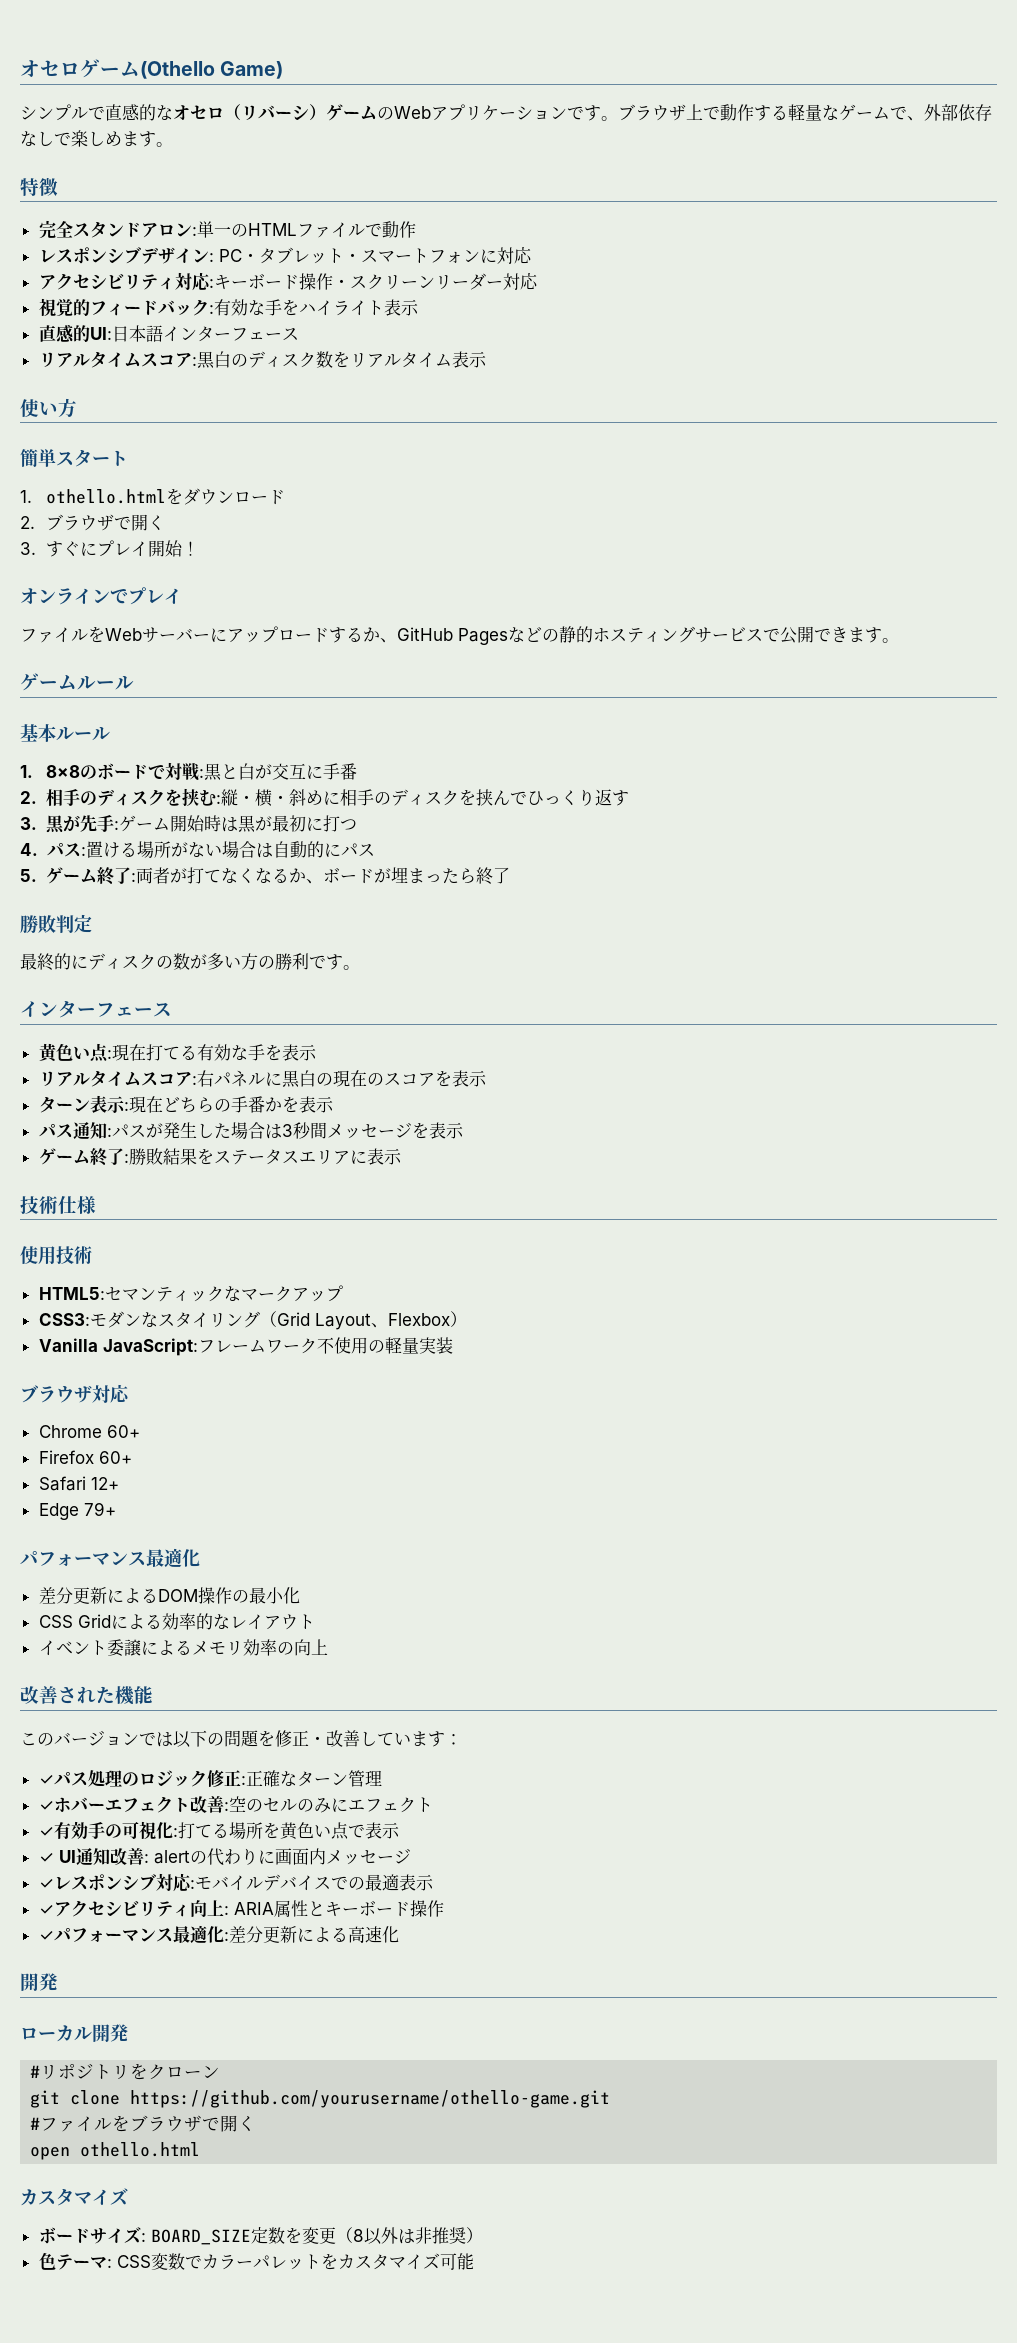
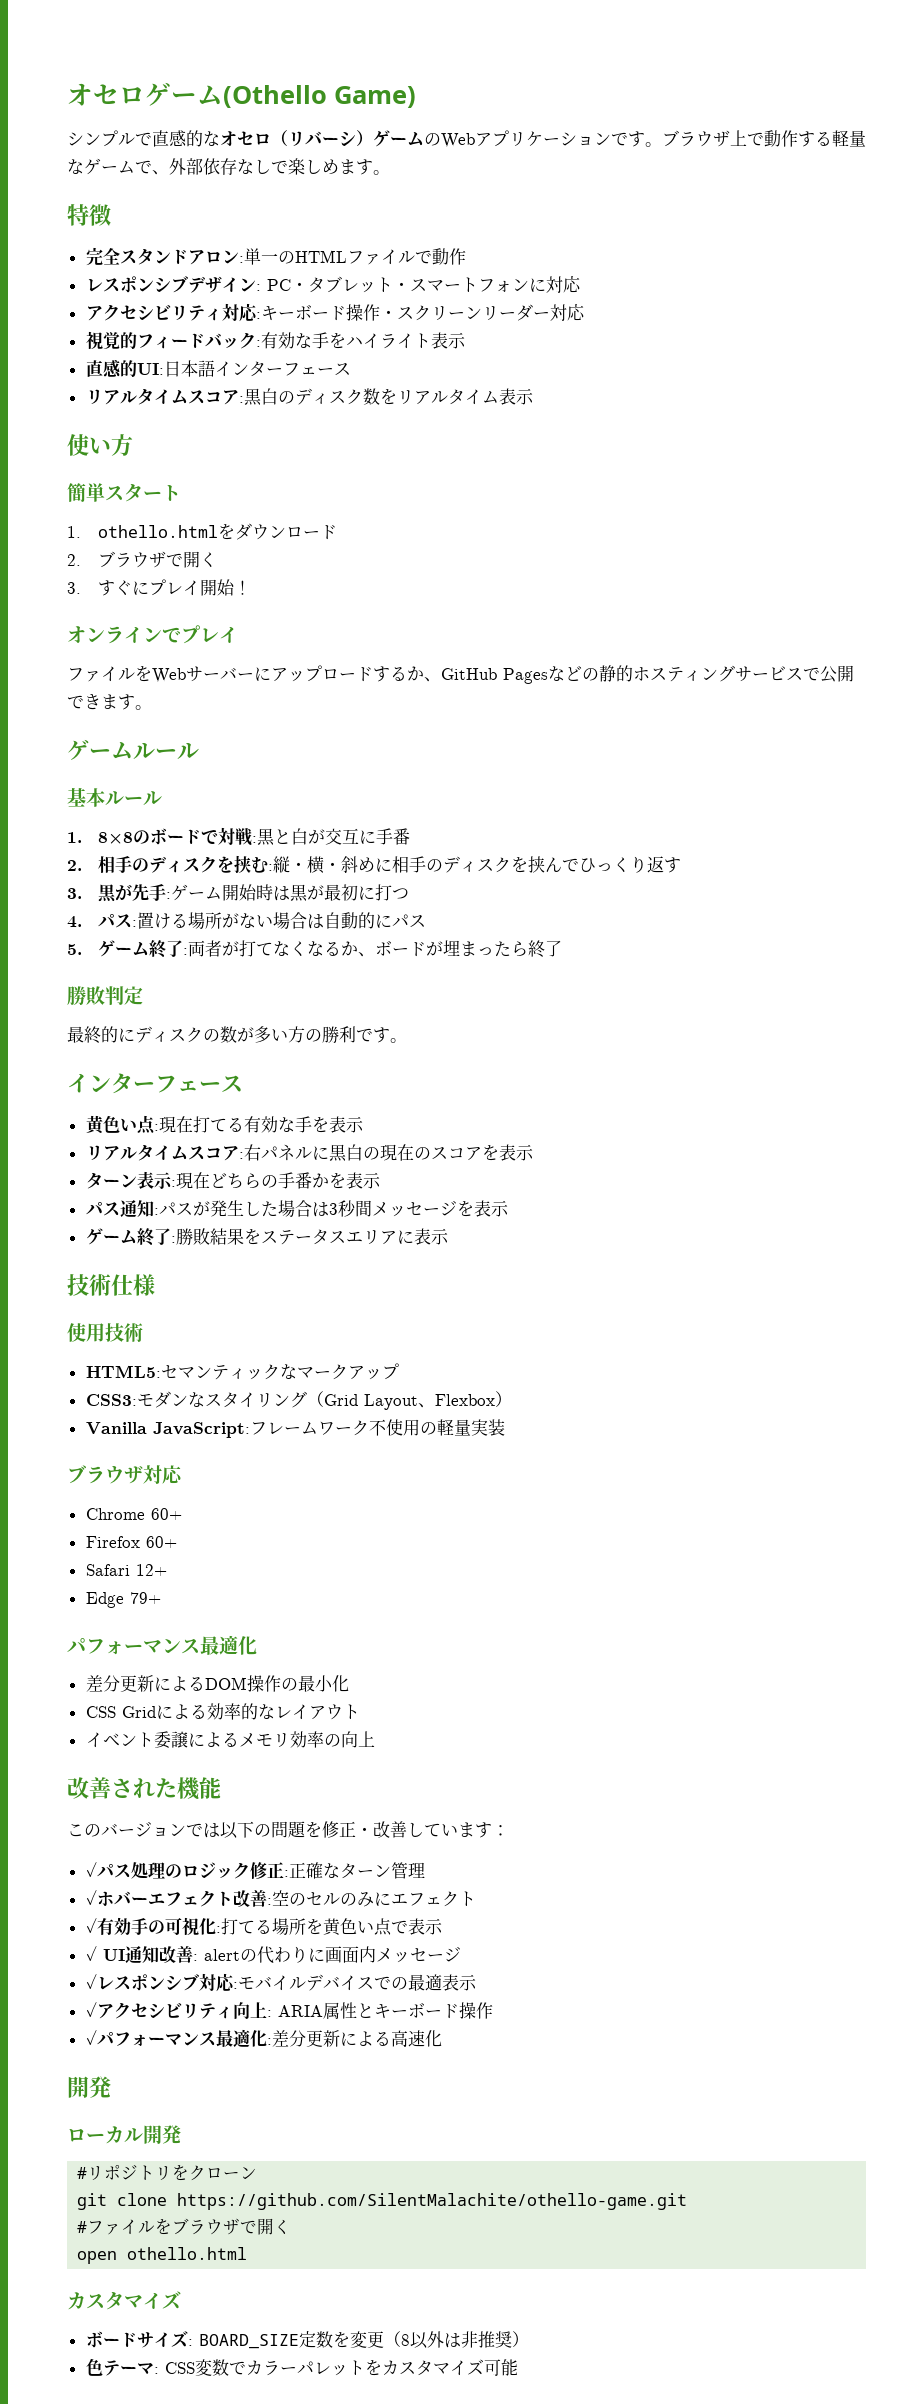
- git clone https://github.com/yourusername/othello-game.git
+ git clone https://github.com/SilentMalachite/othello-game.git

